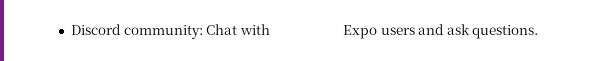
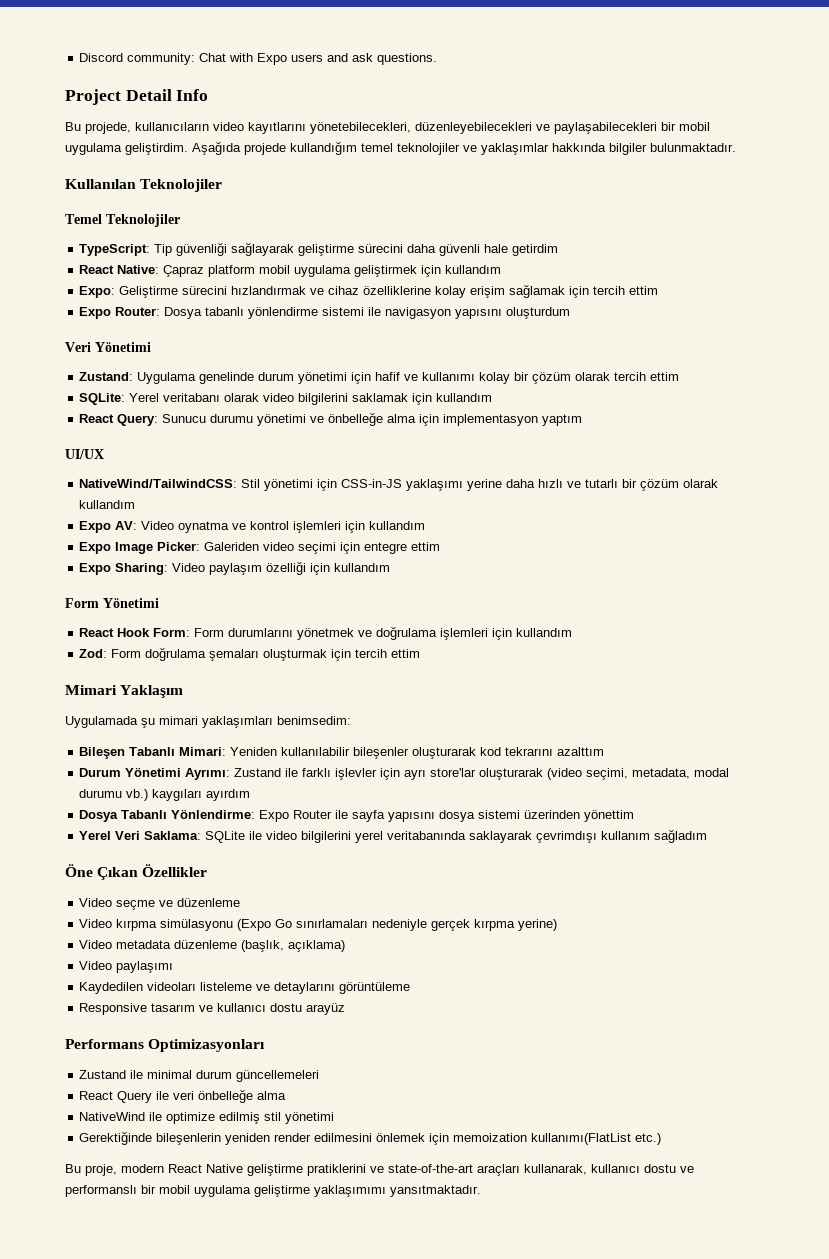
+ Project Detail Info
+ Bu projede, kullanıcıların video kayıtlarını yönetebilecekleri, düzenleyebilecekleri ve paylaşabilecekleri bir mobil uygulama geliştirdim. Aşağıda projede kullandığım temel teknolojiler ve yaklaşımlar hakkında bilgiler bulunmaktadır.
+ Kullanılan Teknolojiler
+ Temel Teknolojiler
+ TypeScript: Tip güvenliği sağlayarak geliştirme sürecini daha güvenli hale getirdim
+ React Native: Çapraz platform mobil uygulama geliştirmek için kullandım
+ Expo: Geliştirme sürecini hızlandırmak ve cihaz özelliklerine kolay erişim sağlamak için tercih ettim
+ Expo Router: Dosya tabanlı yönlendirme sistemi ile navigasyon yapısını oluşturdum
+ Veri Yönetimi
+ Zustand: Uygulama genelinde durum yönetimi için hafif ve kullanımı kolay bir çözüm olarak tercih ettim
+ SQLite: Yerel veritabanı olarak video bilgilerini saklamak için kullandım
+ React Query: Sunucu durumu yönetimi ve önbelleğe alma için implementasyon yaptım
+ UI/UX
+ NativeWind/TailwindCSS: Stil yönetimi için CSS-in-JS yaklaşımı yerine daha hızlı ve tutarlı bir çözüm olarak kullandım
+ Expo AV: Video oynatma ve kontrol işlemleri için kullandım
+ Expo Image Picker: Galeriden video seçimi için entegre ettim
+ Expo Sharing: Video paylaşım özelliği için kullandım
+ Form Yönetimi
+ React Hook Form: Form durumlarını yönetmek ve doğrulama işlemleri için kullandım
+ Zod: Form doğrulama şemaları oluşturmak için tercih ettim
+ Mimari Yaklaşım
+ Uygulamada şu mimari yaklaşımları benimsedim:
+ Bileşen Tabanlı Mimari: Yeniden kullanılabilir bileşenler oluşturarak kod tekrarını azalttım
+ Durum Yönetimi Ayrımı: Zustand ile farklı işlevler için ayrı store'lar oluşturarak (video seçimi, metadata, modal durumu vb.) kaygıları ayırdım
+ Dosya Tabanlı Yönlendirme: Expo Router ile sayfa yapısını dosya sistemi üzerinden yönettim
+ Yerel Veri Saklama: SQLite ile video bilgilerini yerel veritabanında saklayarak çevrimdışı kullanım sağladım
+ Öne Çıkan Özellikler
+ Video seçme ve düzenleme
+ Video kırpma simülasyonu (Expo Go sınırlamaları nedeniyle gerçek kırpma yerine)
+ Video metadata düzenleme (başlık, açıklama)
+ Video paylaşımı
+ Kaydedilen videoları listeleme ve detaylarını görüntüleme
+ Responsive tasarım ve kullanıcı dostu arayüz
+ Performans Optimizasyonları
+ Zustand ile minimal durum güncellemeleri
+ React Query ile veri önbelleğe alma
+ NativeWind ile optimize edilmiş stil yönetimi
+ Gerektiğinde bileşenlerin yeniden render edilmesini önlemek için memoization kullanımı(FlatList etc.)
+ Bu proje, modern React Native geliştirme pratiklerini ve state-of-the-art araçları kullanarak, kullanıcı dostu ve performanslı bir mobil uygulama geliştirme yaklaşımımı yansıtmaktadır.

